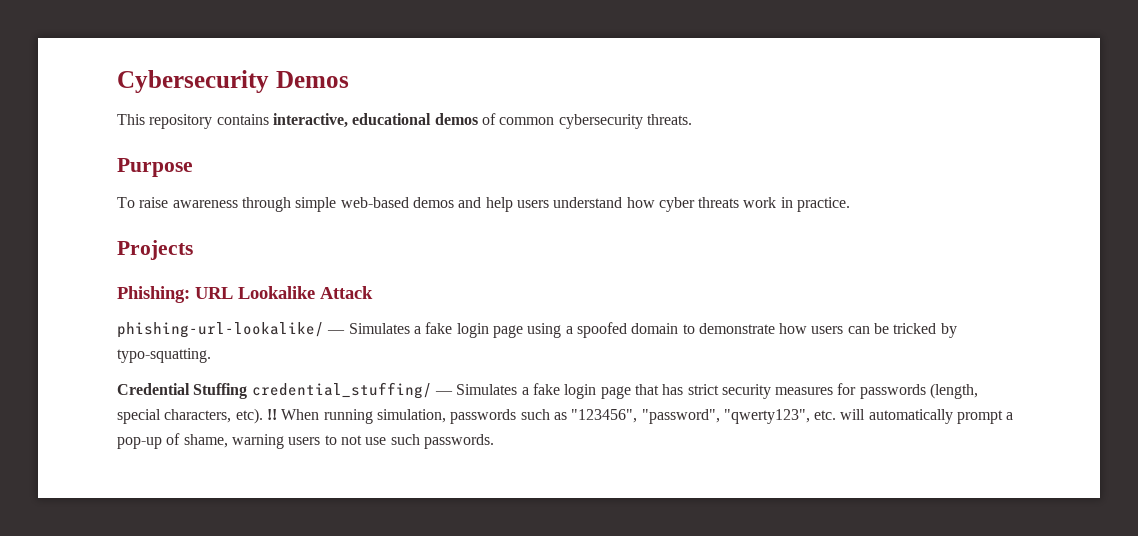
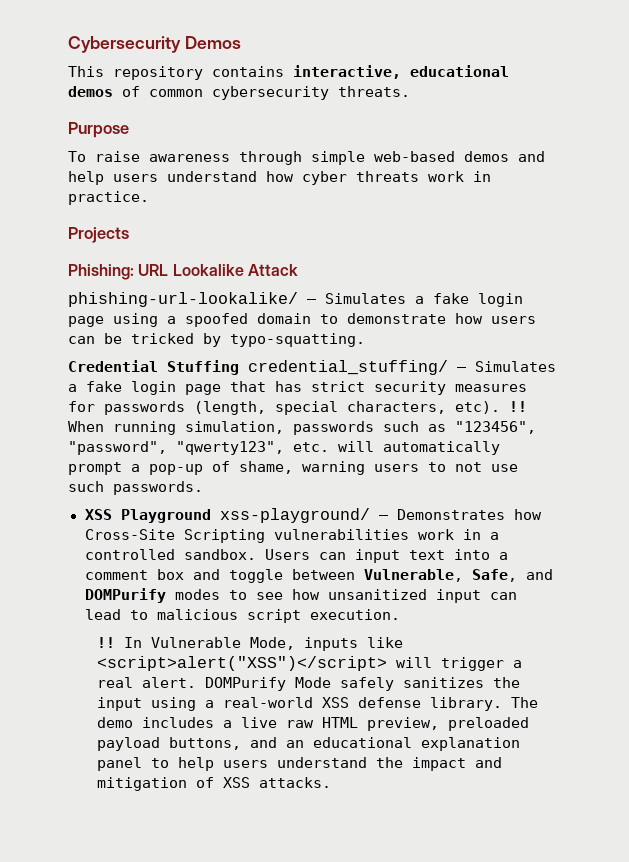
+ XSS Playground xss-playground/ — Demonstrates how Cross-Site Scripting vulnerabilities work in a controlled sandbox. Users can input text into a comment box and toggle between Vulnerable, Safe, and DOMPurify modes to see how unsanitized input can lead to malicious script execution.
+ !! In Vulnerable Mode, inputs like <script>alert("XSS")</script> will trigger a real alert. DOMPurify Mode safely sanitizes the input using a real-world XSS defense library. The demo includes a live raw HTML preview, preloaded payload buttons, and an educational explanation panel to help users understand the impact and mitigation of XSS attacks.

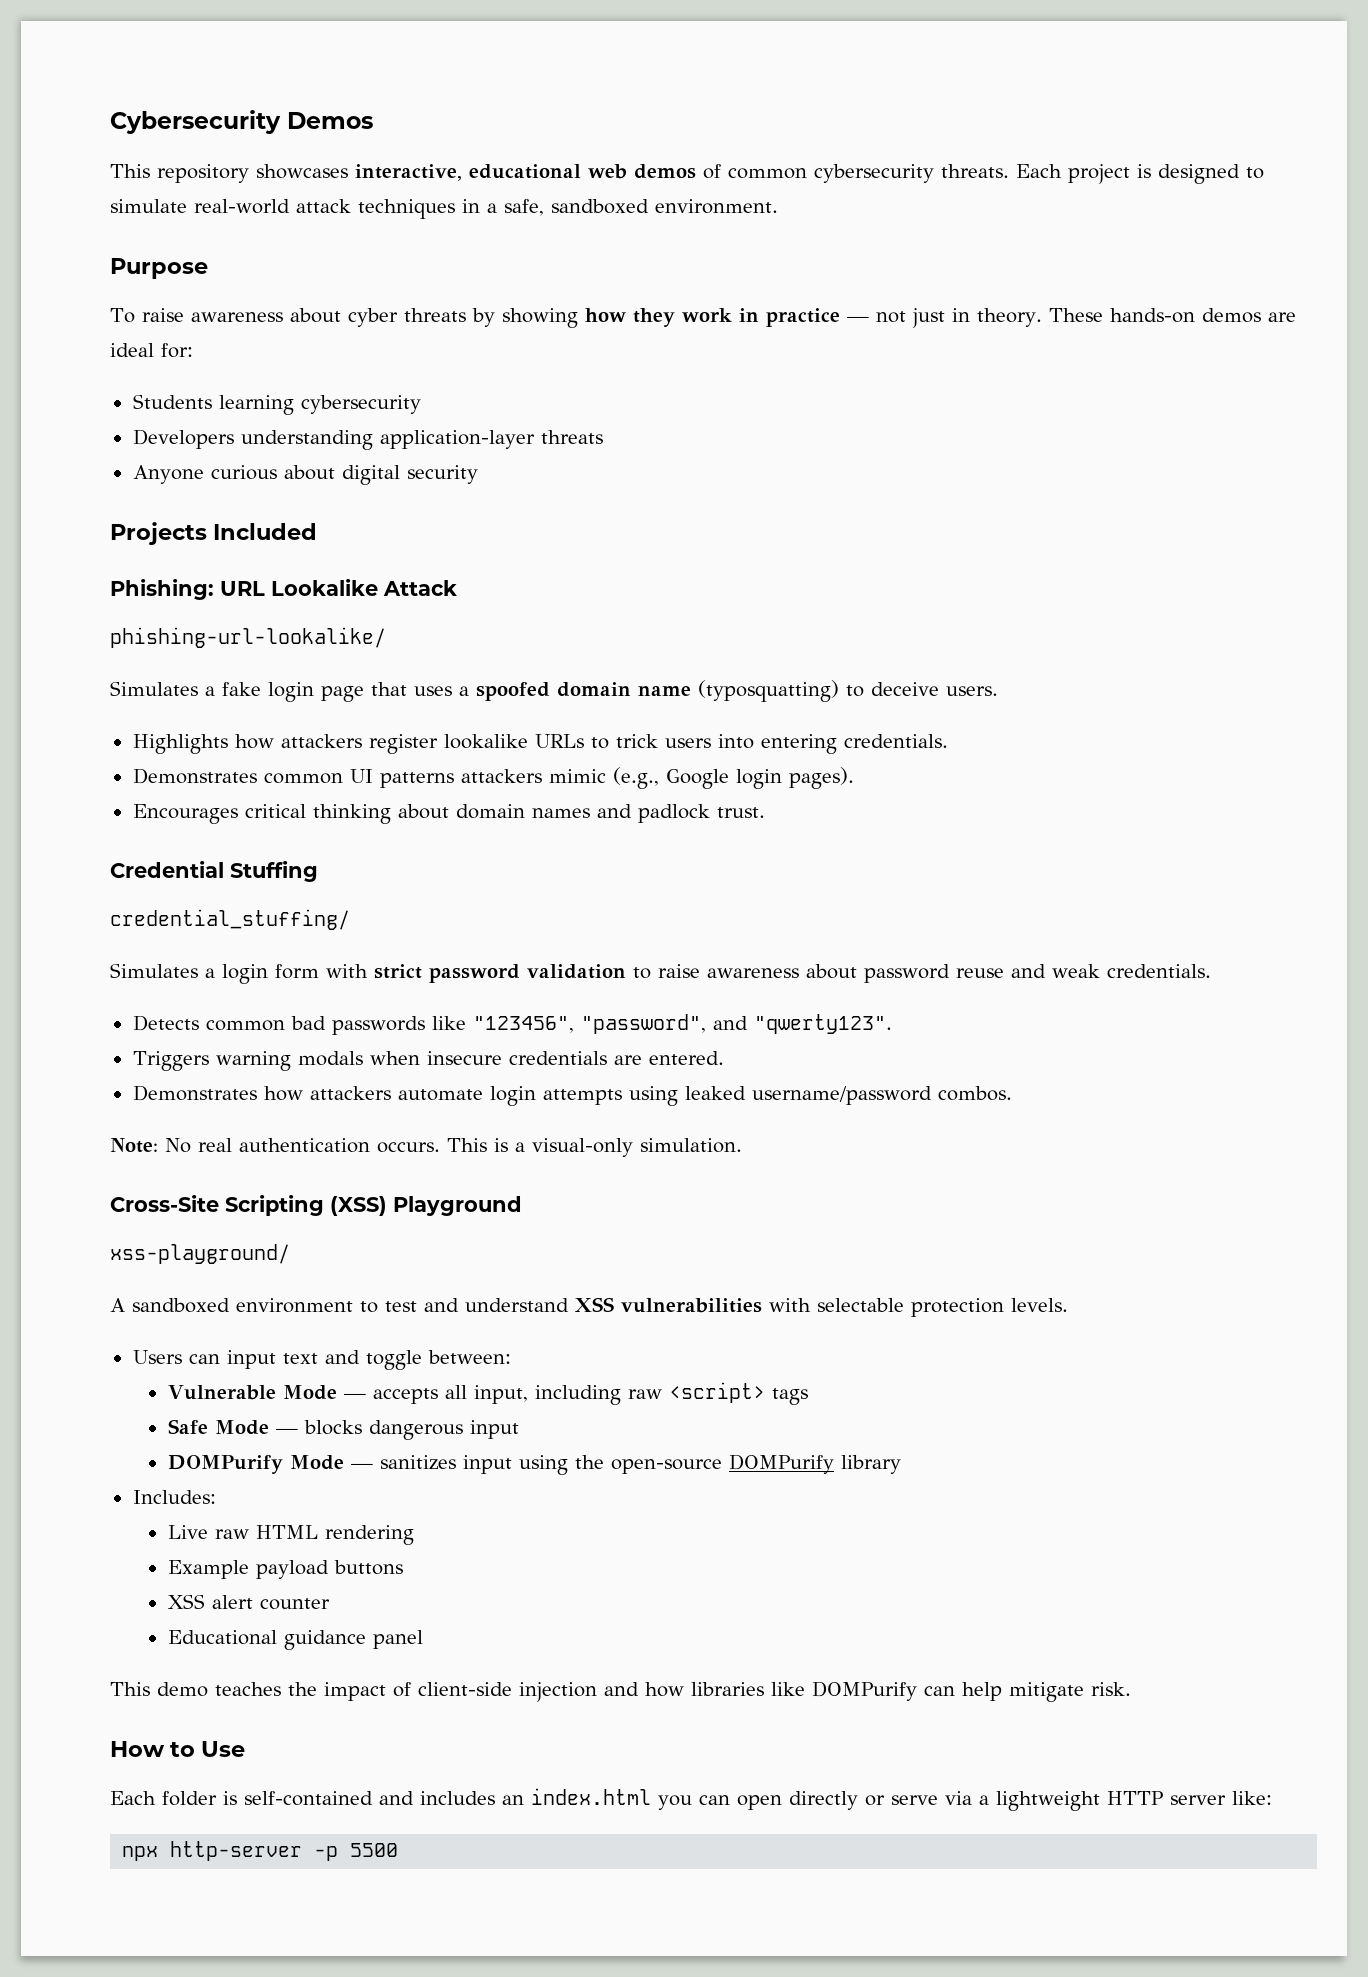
- This repository contains interactive, educational demos of common cybersecurity threats.
+ This repository showcases interactive, educational web demos of common cybersecurity threats. Each project is designed to simulate real-world attack techniques in a safe, sandboxed environment.
  Purpose
- To raise awareness through simple web-based demos and help users understand how cyber threats work in practice.
+ To raise awareness about cyber threats by showing how they work in practice — not just in theory. These hands-on demos are ideal for:
+ Students learning cybersecurity
+ Developers understanding application-layer threats
+ Anyone curious about digital security
- Projects
+ Projects Included
- phishing-url-lookalike/ — Simulates a fake login page using a spoofed domain to demonstrate how users can be tricked by typo-squatting.
- Credential Stuffing credential_stuffing/ — Simulates a fake login page that has strict security measures for passwords (length, special characters, etc). !! When running simulation, passwords such as "123456", "password", "qwerty123", etc. will automatically prompt a pop-up of shame, warning users to not use such passwords.
- XSS Playground xss-playground/ — Demonstrates how Cross-Site Scripting vulnerabilities work in a controlled sandbox. Users can input text into a comment box and toggle between Vulnerable, Safe, and DOMPurify modes to see how unsanitized input can lead to malicious script execution.
- !! In Vulnerable Mode, inputs like <script>alert("XSS")</script> will trigger a real alert. DOMPurify Mode safely sanitizes the input using a real-world XSS defense library. The demo includes a live raw HTML preview, preloaded payload buttons, and an educational explanation panel to help users understand the impact and mitigation of XSS attacks.
+ phishing-url-lookalike/
+ Simulates a fake login page that uses a spoofed domain name (typosquatting) to deceive users.
+ Highlights how attackers register lookalike URLs to trick users into entering credentials.
+ Demonstrates common UI patterns attackers mimic (e.g., Google login pages).
+ Encourages critical thinking about domain names and padlock trust.
+ Credential Stuffing
+ credential_stuffing/
+ Simulates a login form with strict password validation to raise awareness about password reuse and weak credentials.
+ Detects common bad passwords like "123456", "password", and "qwerty123".
+ Triggers warning modals when insecure credentials are entered.
+ Demonstrates how attackers automate login attempts using leaked username/password combos.
+ Note: No real authentication occurs. This is a visual-only simulation.
+ Cross-Site Scripting (XSS) Playground
+ xss-playground/
+ A sandboxed environment to test and understand XSS vulnerabilities with selectable protection levels.
+ Users can input text and toggle between:
+ Vulnerable Mode — accepts all input, including raw <script> tags
+ Safe Mode — blocks dangerous input
+ DOMPurify Mode — sanitizes input using the open-source DOMPurify library
+ Includes:
+ Live raw HTML rendering
+ Example payload buttons
+ XSS alert counter
+ Educational guidance panel
+ This demo teaches the impact of client-side injection and how libraries like DOMPurify can help mitigate risk.
+ How to Use
+ Each folder is self-contained and includes an index.html you can open directly or serve via a lightweight HTTP server like:
+ npx http-server -p 5500

